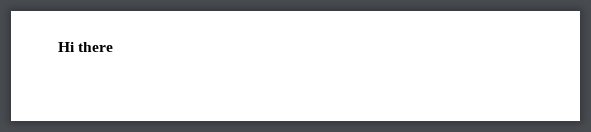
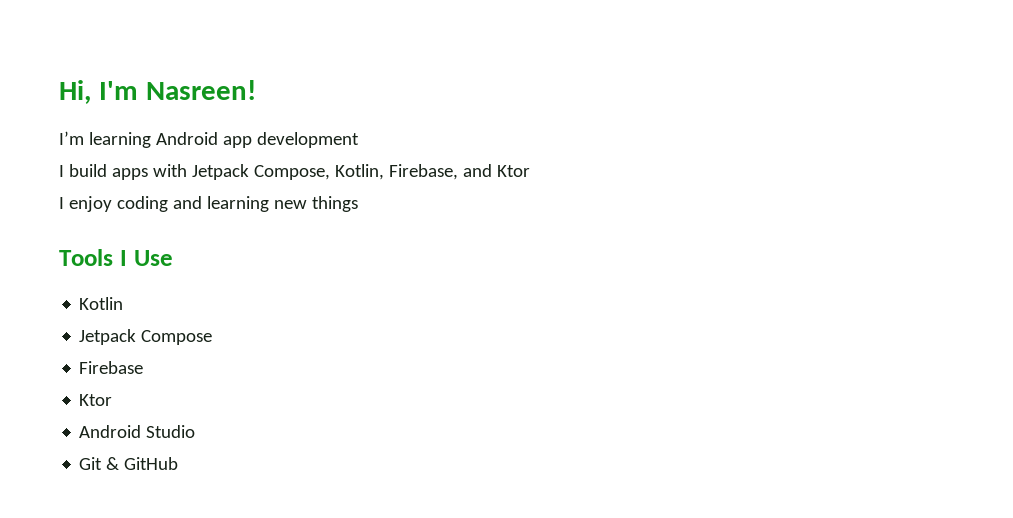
- Hi there
+ Hi, I'm Nasreen!
+ I’m learning Android app development
+ I build apps with Jetpack Compose, Kotlin, Firebase, and Ktor
+ I enjoy coding and learning new things
+ Tools I Use
+ Kotlin
+ Jetpack Compose
+ Firebase
+ Ktor
+ Android Studio
+ Git & GitHub

